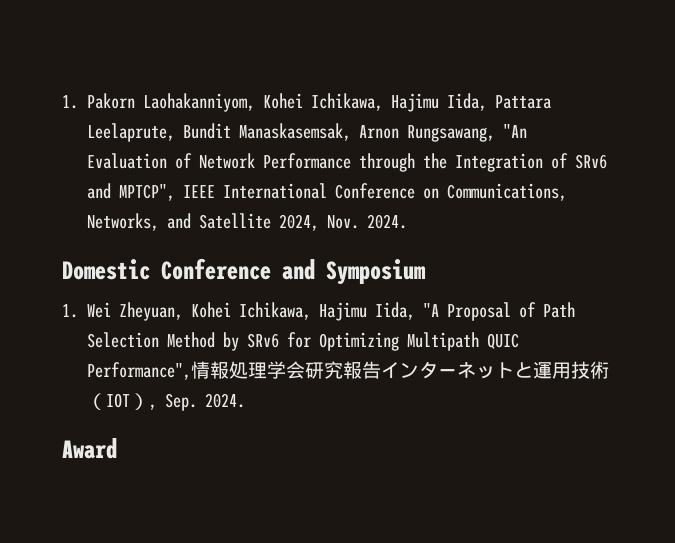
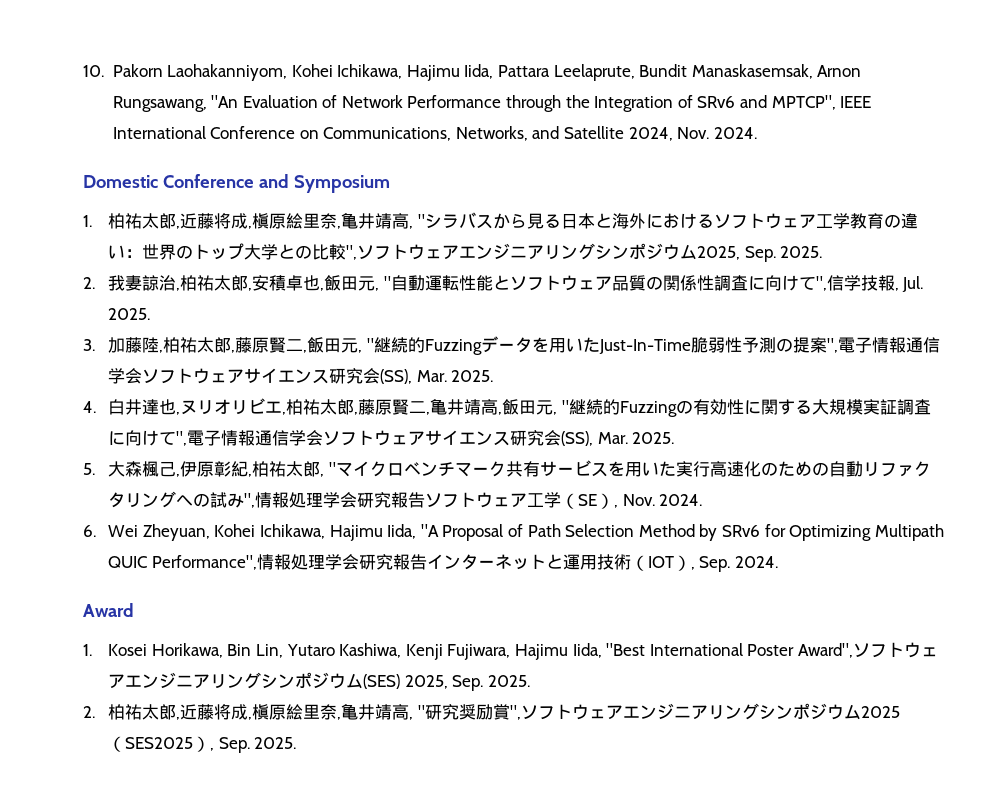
- 1. Pakorn Laohakanniyom, Kohei Ichikawa, Hajimu Iida, Pattara Leelaprute, Bundit Manaskasemsak, Arnon Rungsawang, "An Evaluation of Network Performance through the Integration of SRv6 and MPTCP", IEEE International Conference on Communications, Networks, and Satellite 2024, Nov. 2024.
+ 10. Pakorn Laohakanniyom, Kohei Ichikawa, Hajimu Iida, Pattara Leelaprute, Bundit Manaskasemsak, Arnon Rungsawang, "An Evaluation of Network Performance through the Integration of SRv6 and MPTCP", IEEE International Conference on Communications, Networks, and Satellite 2024, Nov. 2024.
- 1. Wei Zheyuan, Kohei Ichikawa, Hajimu Iida, "A Proposal of Path Selection Method by SRv6 for Optimizing Multipath QUIC Performance",情報処理学会研究報告インターネットと運用技術（IOT）, Sep. 2024.
+ 1.柏祐太郎,近藤将成,槇原絵里奈,亀井靖高, "シラバスから見る日本と海外におけるソフトウェア工学教育の違い：世界のトップ大学との比較",ソフトウェアエンジニアリングシンポジウム2025, Sep. 2025.
+ 2.我妻諒治,柏祐太郎,安積卓也,飯田元, "自動運転性能とソフトウェア品質の関係性調査に向けて",信学技報, Jul. 2025.
+ 3.加藤陸,柏祐太郎,藤原賢二,飯田元, "継続的Fuzzingデータを用いたJust-In-Time脆弱性予測の提案",電子情報通信学会ソフトウェアサイエンス研究会(SS), Mar. 2025.
+ 4.白井達也,ヌリオリビエ,柏祐太郎,藤原賢二,亀井靖高,飯田元, "継続的Fuzzingの有効性に関する大規模実証調査に向けて",電子情報通信学会ソフトウェアサイエンス研究会(SS), Mar. 2025.
+ 5.大森楓己,伊原彰紀,柏祐太郎, "マイクロベンチマーク共有サービスを用いた実行高速化のための自動リファクタリングへの試み",情報処理学会研究報告ソフトウェア工学（SE）, Nov. 2024.
+ 6. Wei Zheyuan, Kohei Ichikawa, Hajimu Iida, "A Proposal of Path Selection Method by SRv6 for Optimizing Multipath QUIC Performance",情報処理学会研究報告インターネットと運用技術（IOT）, Sep. 2024.
+ 1. Kosei Horikawa, Bin Lin, Yutaro Kashiwa, Kenji Fujiwara, Hajimu Iida, "Best International Poster Award",ソフトウェアエンジニアリングシンポジウム(SES) 2025, Sep. 2025.
+ 2.柏祐太郎,近藤将成,槇原絵里奈,亀井靖高, "研究奨励賞",ソフトウェアエンジニアリングシンポジウム2025（SES2025）, Sep. 2025.

